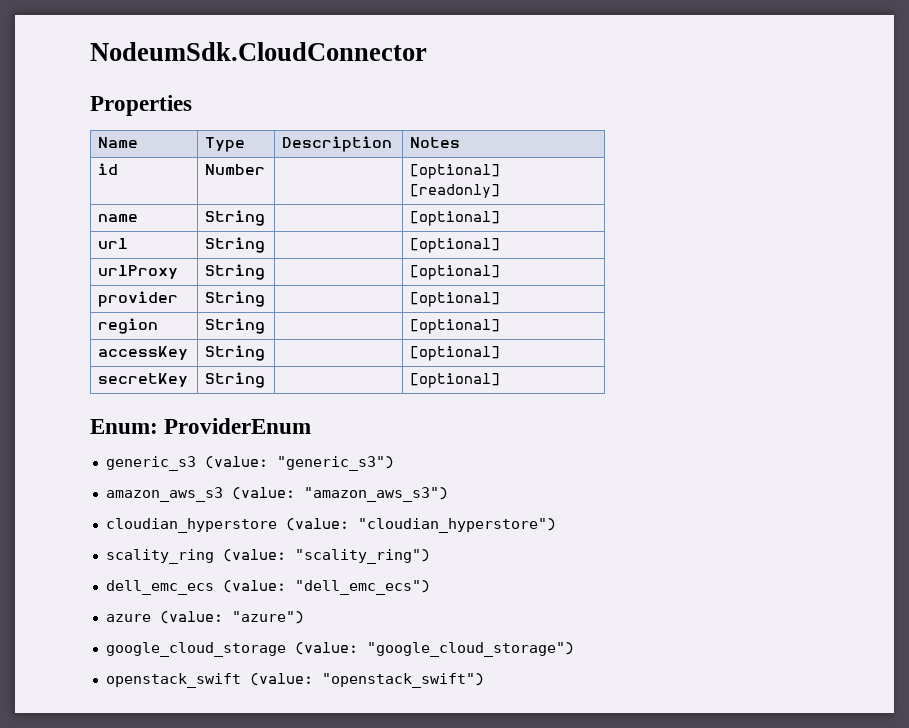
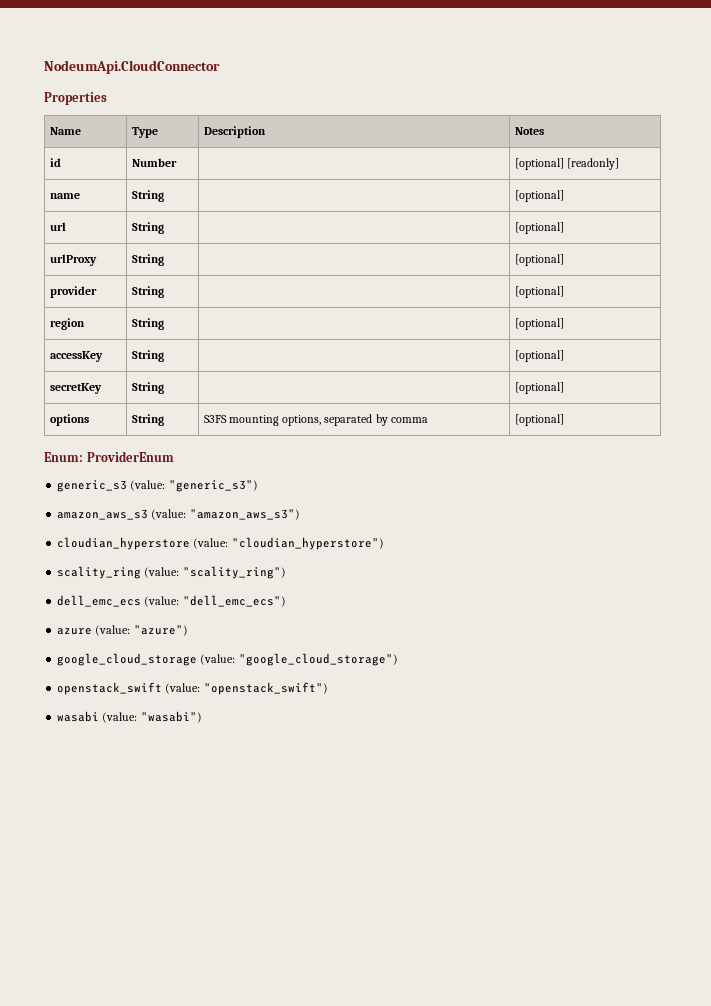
- NodeumSdk.CloudConnector
+ NodeumApi.CloudConnector
+ options | String | S3FS mounting options, separated by comma | [optional]
+ wasabi (value: "wasabi")

